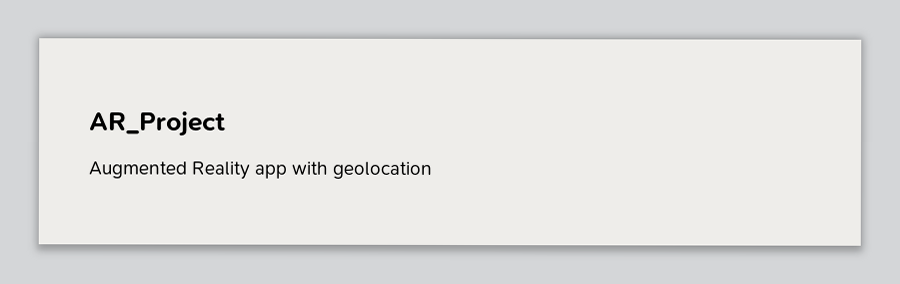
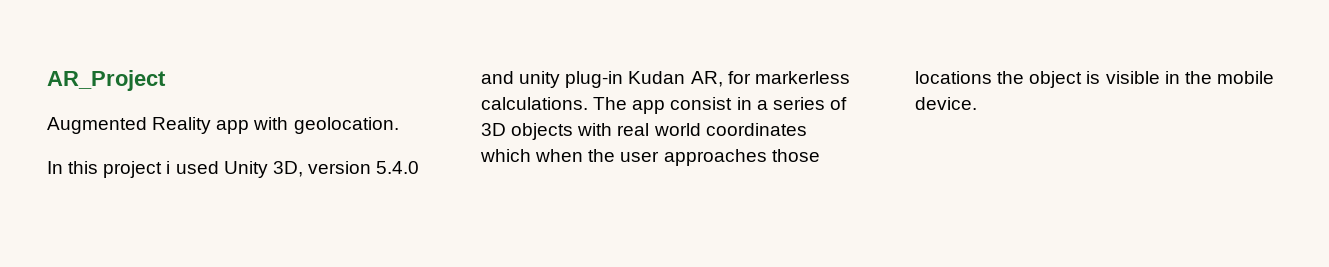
- Augmented Reality app with geolocation
+ Augmented Reality app with geolocation.
+ In this project i used Unity 3D, version 5.4.0 and unity plug-in Kudan AR, for markerless calculations. The app consist in a series of 3D objects with real world coordinates which when the user approaches those locations the object is visible in the mobile device.

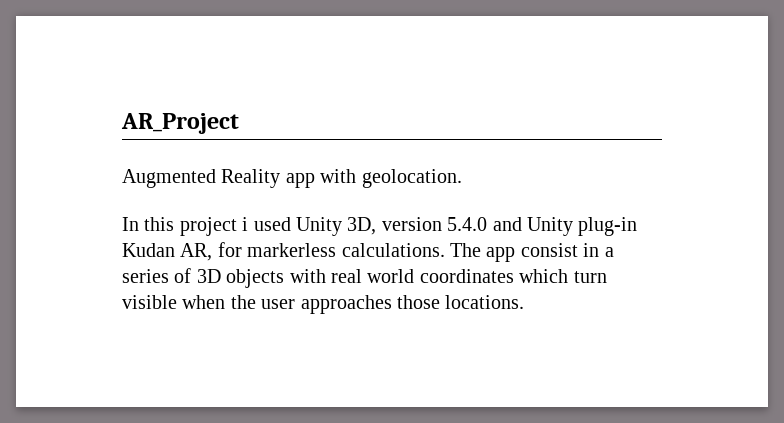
- In this project i used Unity 3D, version 5.4.0 and unity plug-in Kudan AR, for markerless calculations.
+ In this project i used Unity 3D, version 5.4.0 and Unity plug-in Kudan AR, for markerless calculations.
- The app consist in a series of 3D objects with real world coordinates which when the user approaches those locations the object is visible in the mobile device.
+ The app consist in a series of 3D objects with real world coordinates which turn visible when the user approaches those locations.

